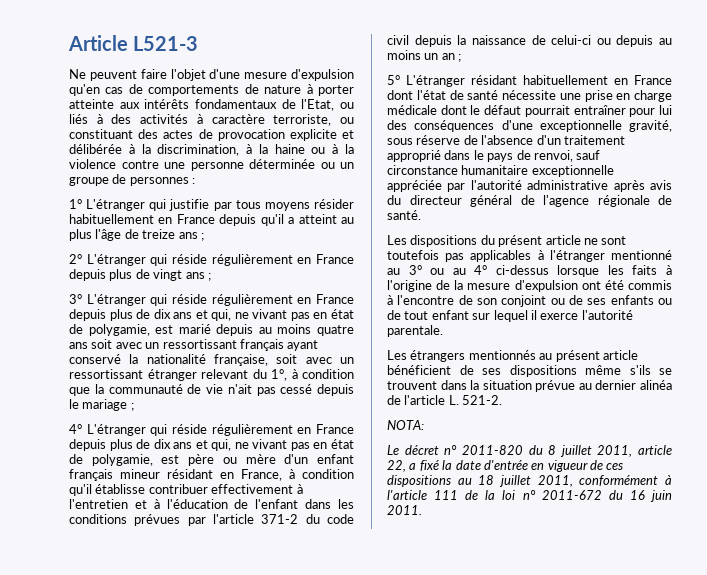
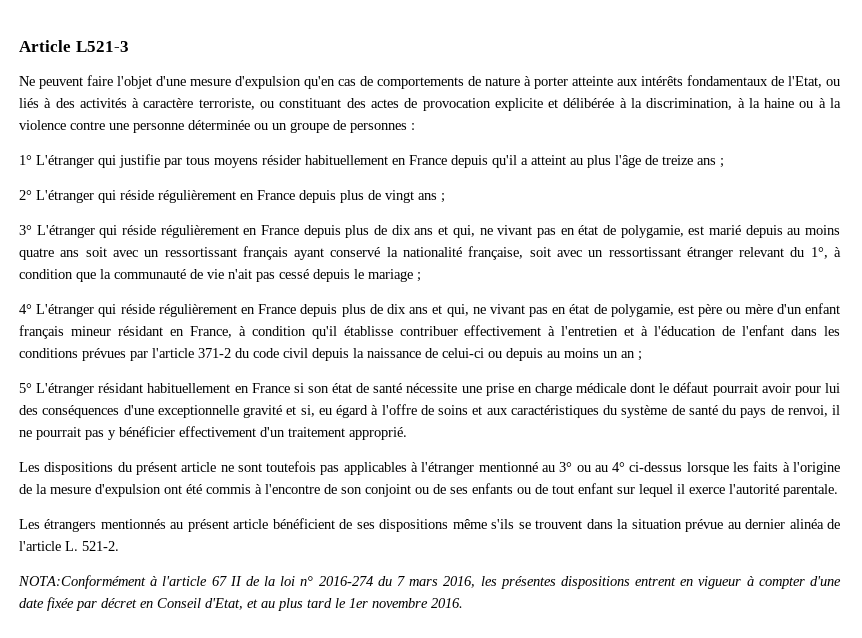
- 5° L'étranger résidant habituellement en France dont l'état de santé nécessite une prise en charge médicale dont le défaut pourrait entraîner pour lui des conséquences d'une exceptionnelle gravité, sous réserve de l'absence d'un traitement approprié dans le pays de renvoi, sauf circonstance humanitaire exceptionnelle appréciée par l'autorité administrative après avis du directeur général de l'agence régionale de santé.
+ 5° L'étranger résidant habituellement en France si son état de santé nécessite une prise en charge médicale dont le défaut pourrait avoir pour lui des conséquences d'une exceptionnelle gravité et si, eu égard à l'offre de soins et aux caractéristiques du système de santé du pays de renvoi, il ne pourrait pas y bénéficier effectivement d'un traitement approprié.
- NOTA:
- Le décret n° 2011-820 du 8 juillet 2011, article 22, a fixé la date d'entrée en vigueur de ces dispositions au 18 juillet 2011, conformément à l'article 111 de la loi n° 2011-672 du 16 juin 2011.
+ NOTA:Conformément à l'article 67 II de la loi n° 2016-274 du 7 mars 2016, les présentes dispositions entrent en vigueur à compter d'une date fixée par décret en Conseil d'Etat, et au plus tard le 1er novembre 2016.

